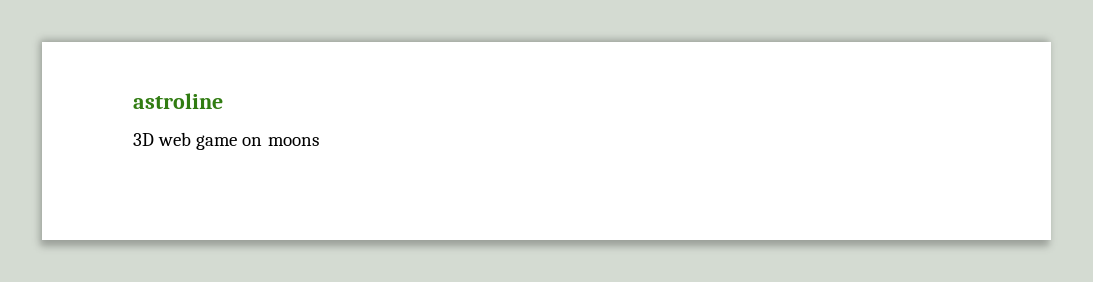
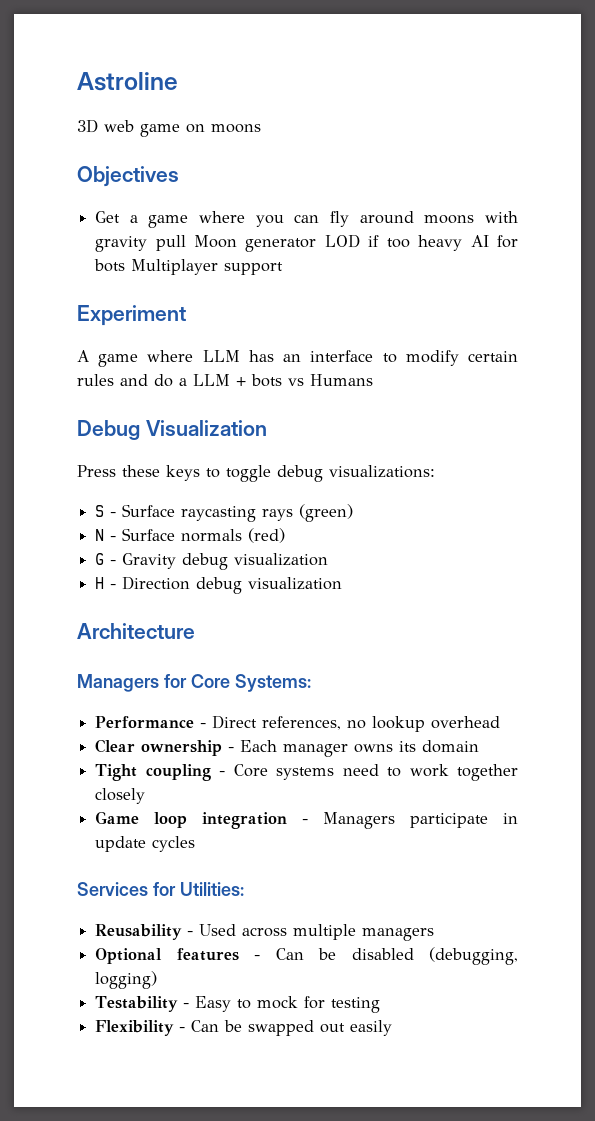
- astroline
+ Astroline
+ Objectives
+ Get a game where you can fly around moons with gravity pull Moon generator LOD if too heavy AI for bots Multiplayer support
+ Experiment
+ A game where LLM has an interface to modify certain rules and do a LLM + bots vs Humans
+ Debug Visualization
+ Press these keys to toggle debug visualizations:
+ S - Surface raycasting rays (green)
+ N - Surface normals (red)
+ G - Gravity debug visualization
+ H - Direction debug visualization
+ Architecture
+ Managers for Core Systems:
+ Performance - Direct references, no lookup overhead
+ Clear ownership - Each manager owns its domain
+ Tight coupling - Core systems need to work together closely
+ Game loop integration - Managers participate in update cycles
+ Services for Utilities:
+ Reusability - Used across multiple managers
+ Optional features - Can be disabled (debugging, logging)
+ Testability - Easy to mock for testing
+ Flexibility - Can be swapped out easily

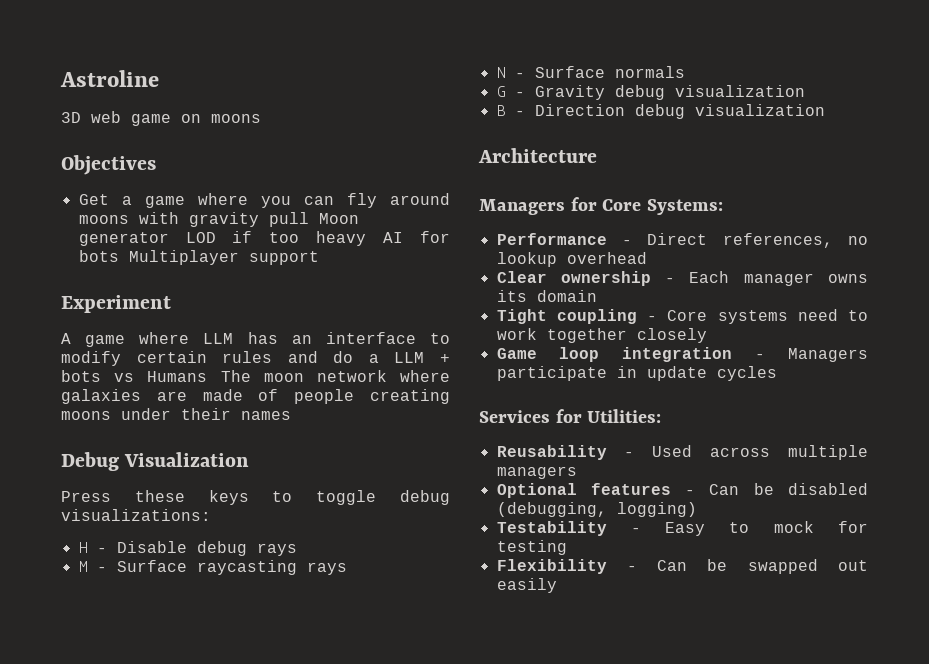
- A game where LLM has an interface to modify certain rules and do a LLM + bots vs Humans
+ A game where LLM has an interface to modify certain rules and do a LLM + bots vs Humans The moon network where galaxies are made of people creating moons under their names
- S - Surface raycasting rays (green)
+ H - Disable debug rays
+ M - Surface raycasting rays
- N - Surface normals (red)
+ N - Surface normals
- H - Direction debug visualization
+ B - Direction debug visualization

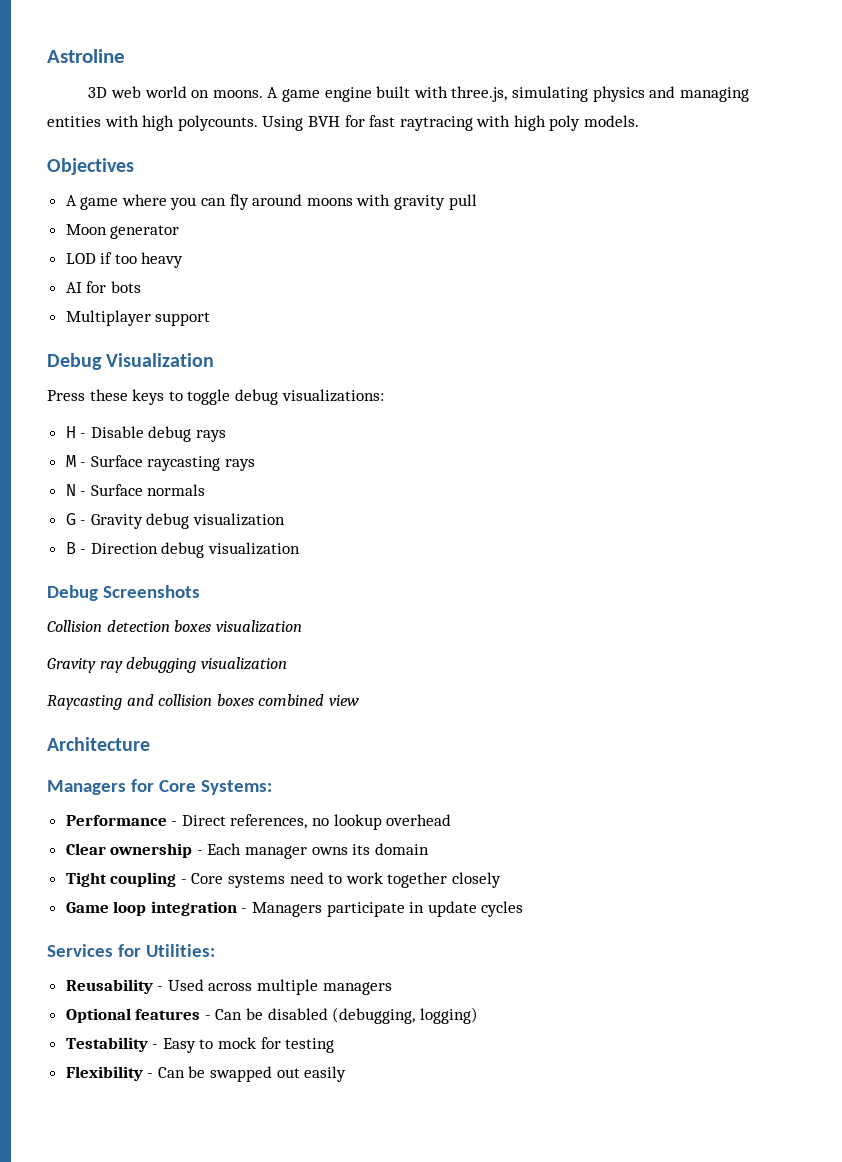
- 3D web game on moons
+ 3D web world on moons. A game engine built with three.js, simulating physics and managing entities with high polycounts. Using BVH for fast raytracing with high poly models.
- Get a game where you can fly around moons with gravity pull Moon generator LOD if too heavy AI for bots Multiplayer support
+ A game where you can fly around moons with gravity pull
+ Moon generator
+ LOD if too heavy
+ AI for bots
+ Multiplayer support
- Experiment
- A game where LLM has an interface to modify certain rules and do a LLM + bots vs Humans The moon network where galaxies are made of people creating moons under their names
+ Debug Screenshots
+ Collision detection boxes visualization
+ Gravity ray debugging visualization
+ Raycasting and collision boxes combined view

